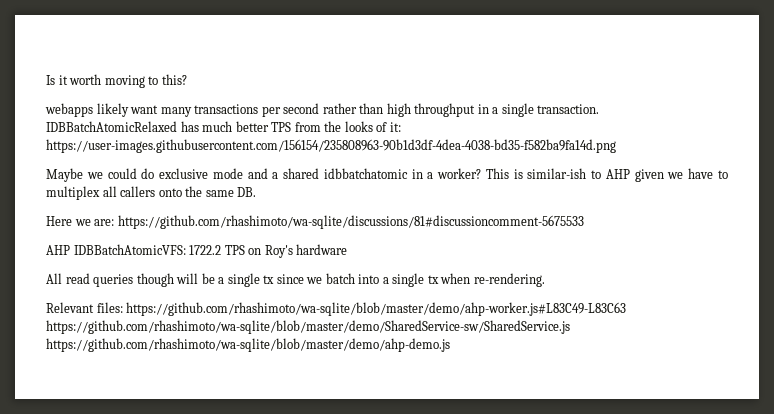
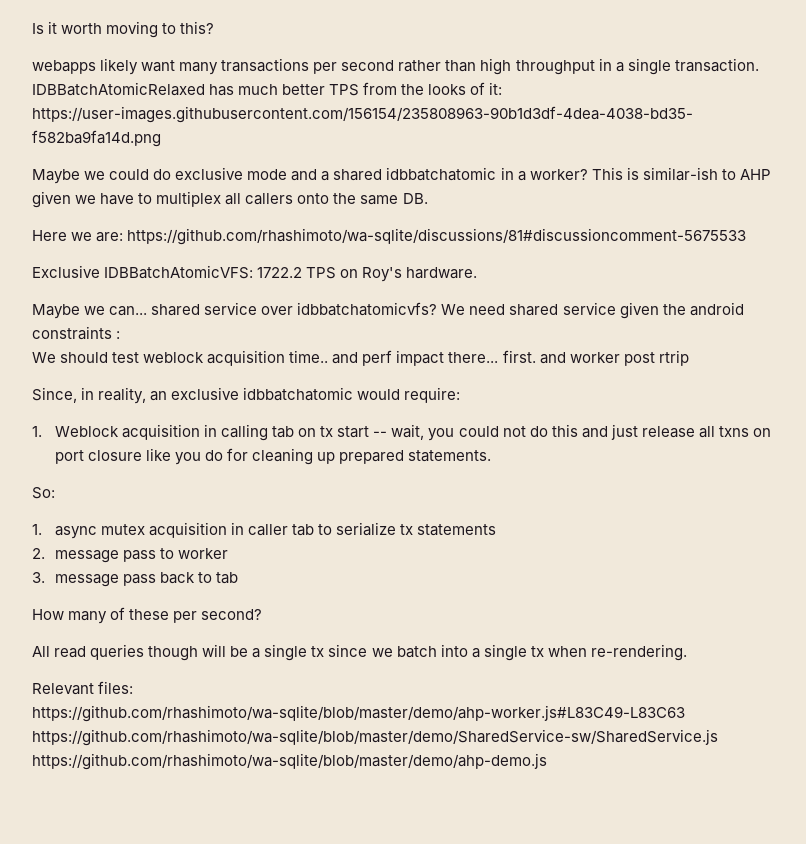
- AHP IDBBatchAtomicVFS: 1722.2 TPS on Roy's hardware
+ Exclusive IDBBatchAtomicVFS: 1722.2 TPS on Roy's hardware.
+ Maybe we can... shared service over idbbatchatomicvfs? We need shared service given the android constraints :
+ We should test weblock acquisition time.. and perf impact there... first. and worker post rtrip
+ Since, in reality, an exclusive idbbatchatomic would require:
+ 1. Weblock acquisition in calling tab on tx start -- wait, you could not do this and just release all txns on port closure like you do for cleaning up prepared statements.
+ So:
+ 1. async mutex acquisition in caller tab to serialize tx statements
+ 2. message pass to worker
+ 3. message pass back to tab
+ How many of these per second?

